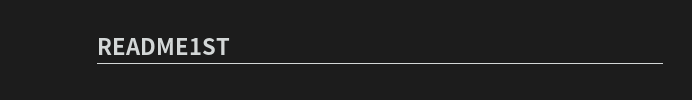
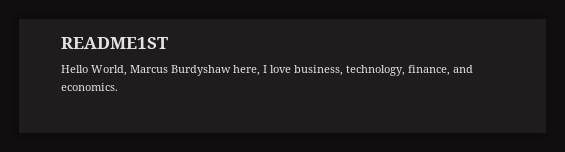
+ Hello World, Marcus Burdyshaw here, I love business, technology, finance, and economics.

